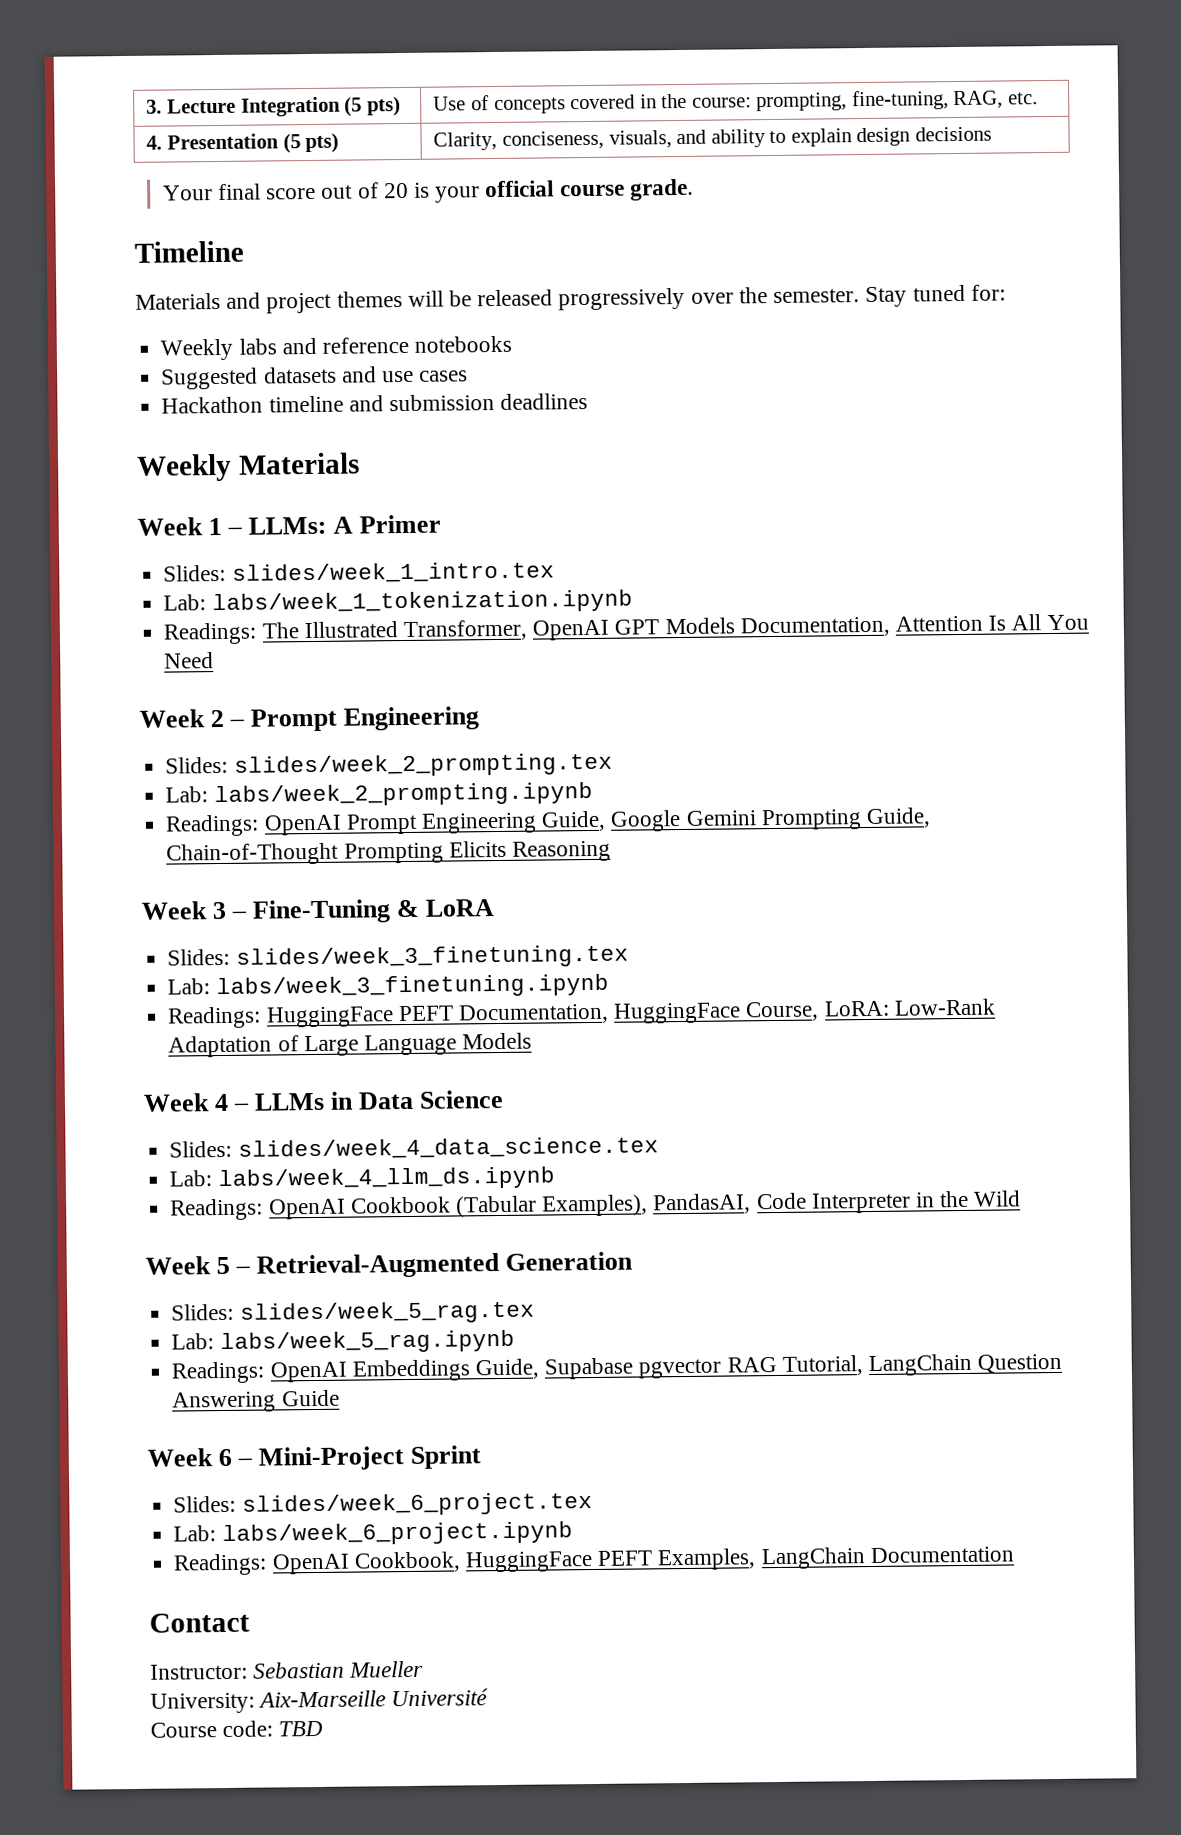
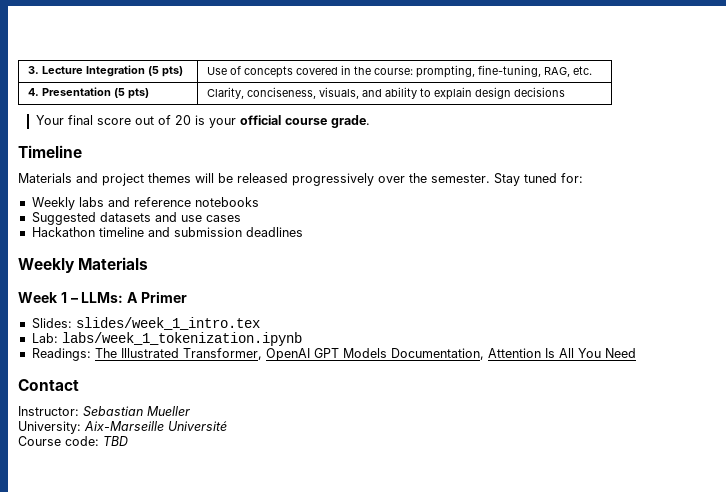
- Week 2 – Prompt Engineering
- Slides: slides/week_2_prompting.tex
- Lab: labs/week_2_prompting.ipynb
- Readings: OpenAI Prompt Engineering Guide, Google Gemini Prompting Guide, Chain-of-Thought Prompting Elicits Reasoning
- Week 3 – Fine-Tuning & LoRA
- Slides: slides/week_3_finetuning.tex
- Lab: labs/week_3_finetuning.ipynb
- Readings: HuggingFace PEFT Documentation, HuggingFace Course, LoRA: Low-Rank Adaptation of Large Language Models
- Week 4 – LLMs in Data Science
- Slides: slides/week_4_data_science.tex
- Lab: labs/week_4_llm_ds.ipynb
- Readings: OpenAI Cookbook (Tabular Examples), PandasAI, Code Interpreter in the Wild
- Week 5 – Retrieval-Augmented Generation
- Slides: slides/week_5_rag.tex
- Lab: labs/week_5_rag.ipynb
- Readings: OpenAI Embeddings Guide, Supabase pgvector RAG Tutorial, LangChain Question Answering Guide
- Week 6 – Mini-Project Sprint
- Slides: slides/week_6_project.tex
- Lab: labs/week_6_project.ipynb
- Readings: OpenAI Cookbook, HuggingFace PEFT Examples, LangChain Documentation

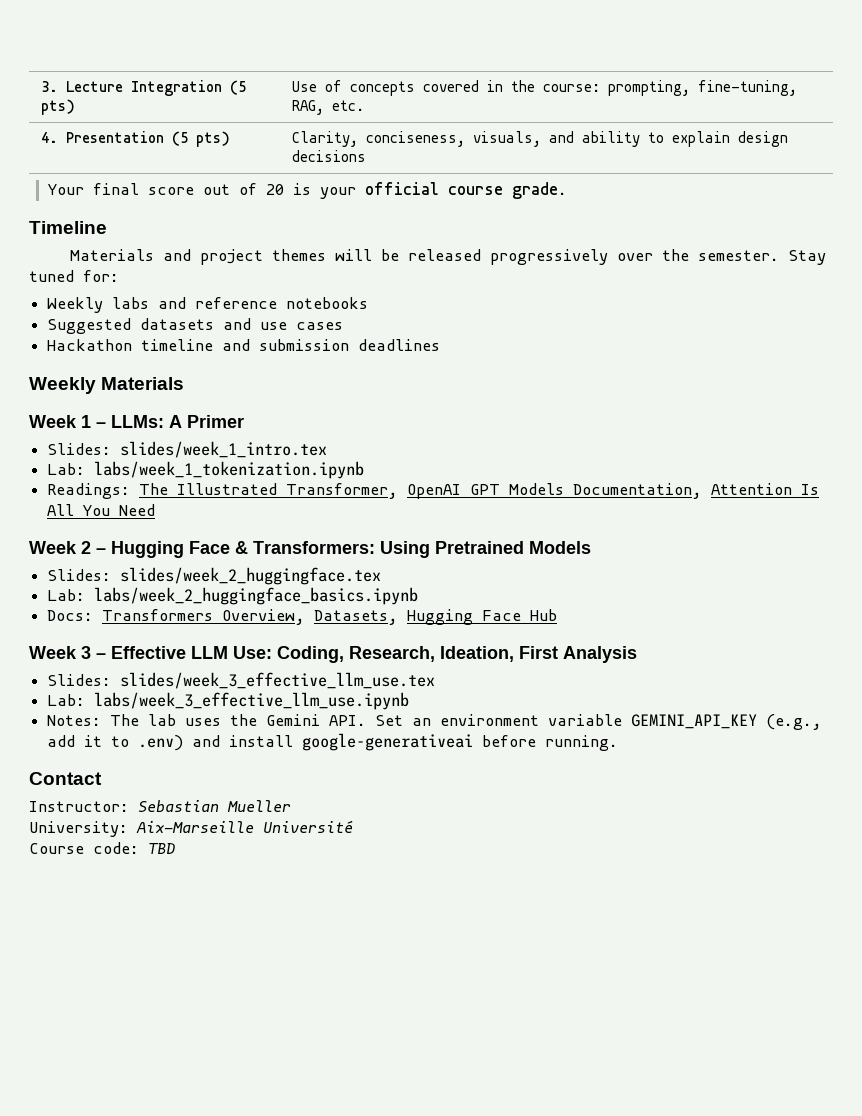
+ Week 2 – Hugging Face & Transformers: Using Pretrained Models
+ Slides: slides/week_2_huggingface.tex
+ Lab: labs/week_2_huggingface_basics.ipynb
+ Docs: Transformers Overview, Datasets, Hugging Face Hub
+ Week 3 – Effective LLM Use: Coding, Research, Ideation, First Analysis
+ Slides: slides/week_3_effective_llm_use.tex
+ Lab: labs/week_3_effective_llm_use.ipynb
+ Notes: The lab uses the Gemini API. Set an environment variable GEMINI_API_KEY (e.g., add it to .env) and install google-generativeai before running.

